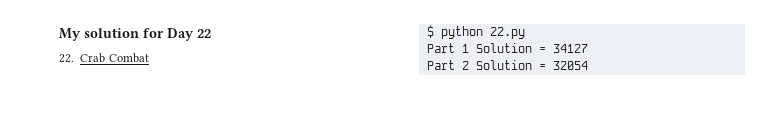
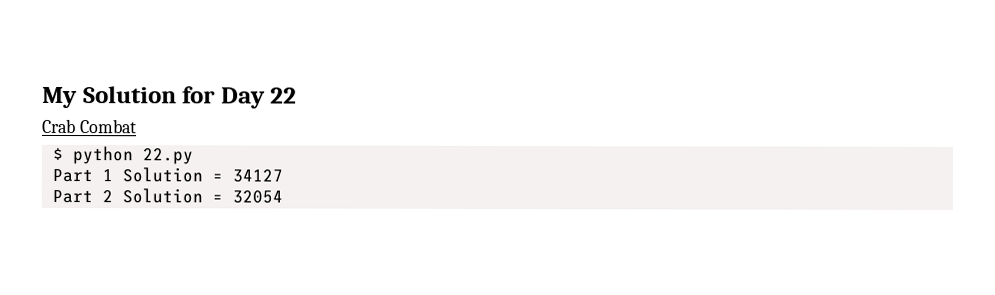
- My solution for Day 22
+ My Solution for Day 22
- 22. Crab Combat
+ Crab Combat

